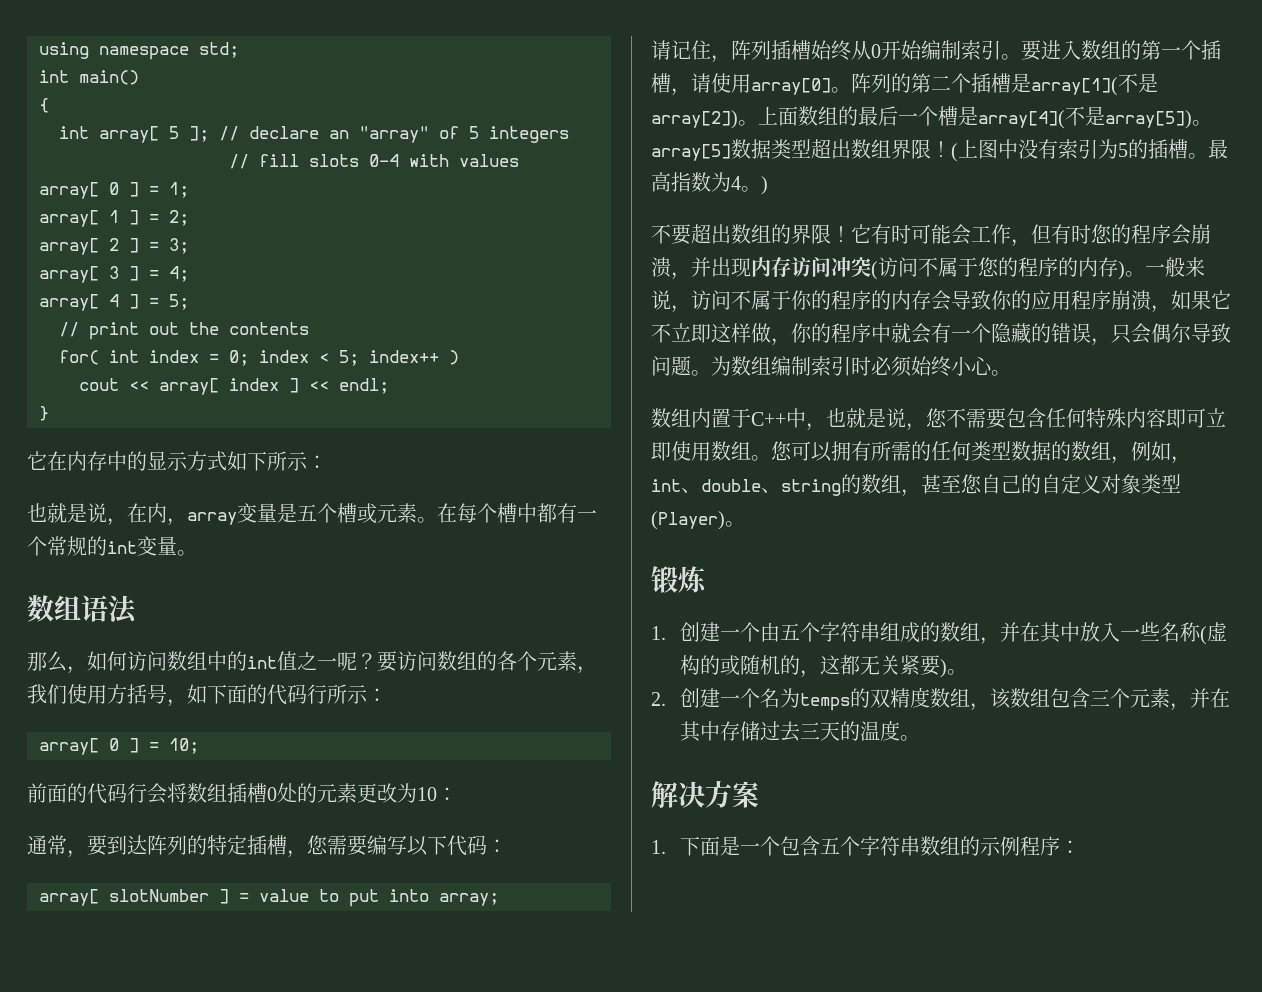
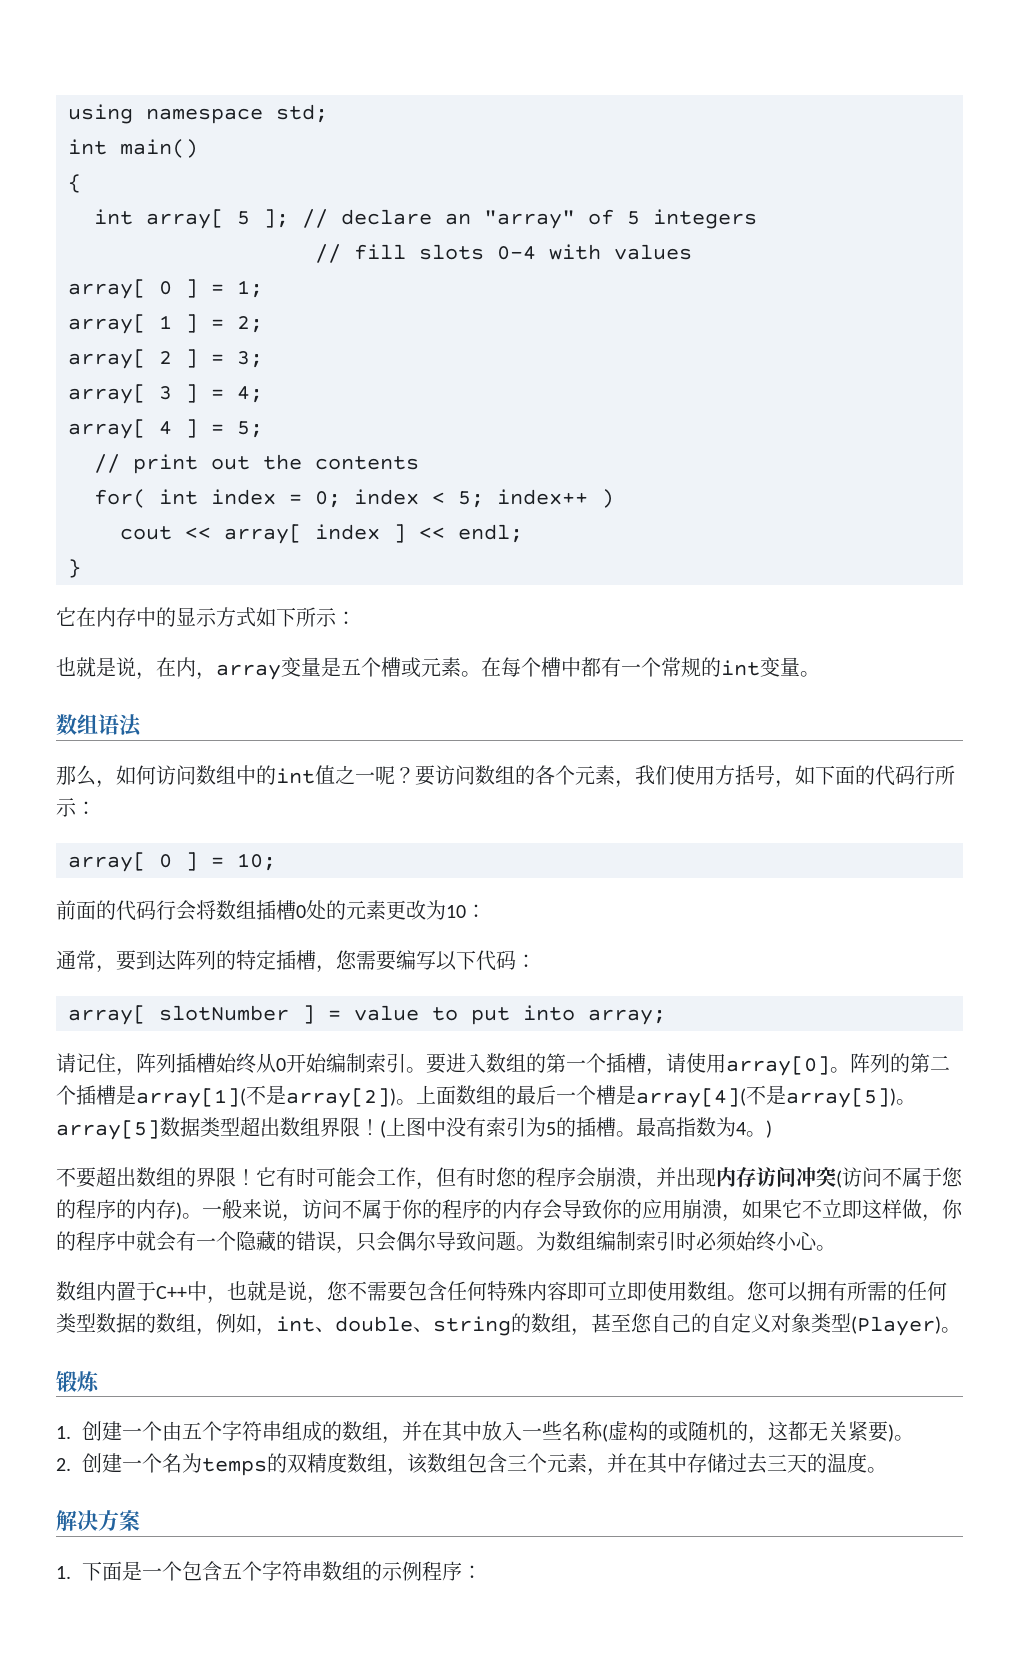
- 一般来说，访问不属于你的程序的内存会导致你的应用程序崩溃，如果它不立即这样做，你的程序中就会有一个隐藏的错误，只会偶尔导致问题。
+ 一般来说，访问不属于你的程序的内存会导致你的应用崩溃，如果它不立即这样做，你的程序中就会有一个隐藏的错误，只会偶尔导致问题。

